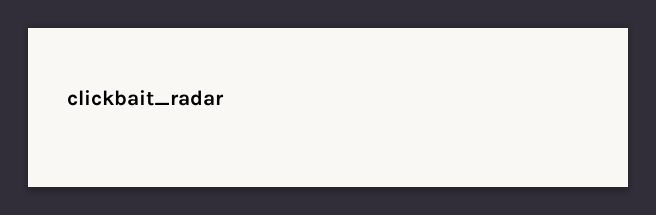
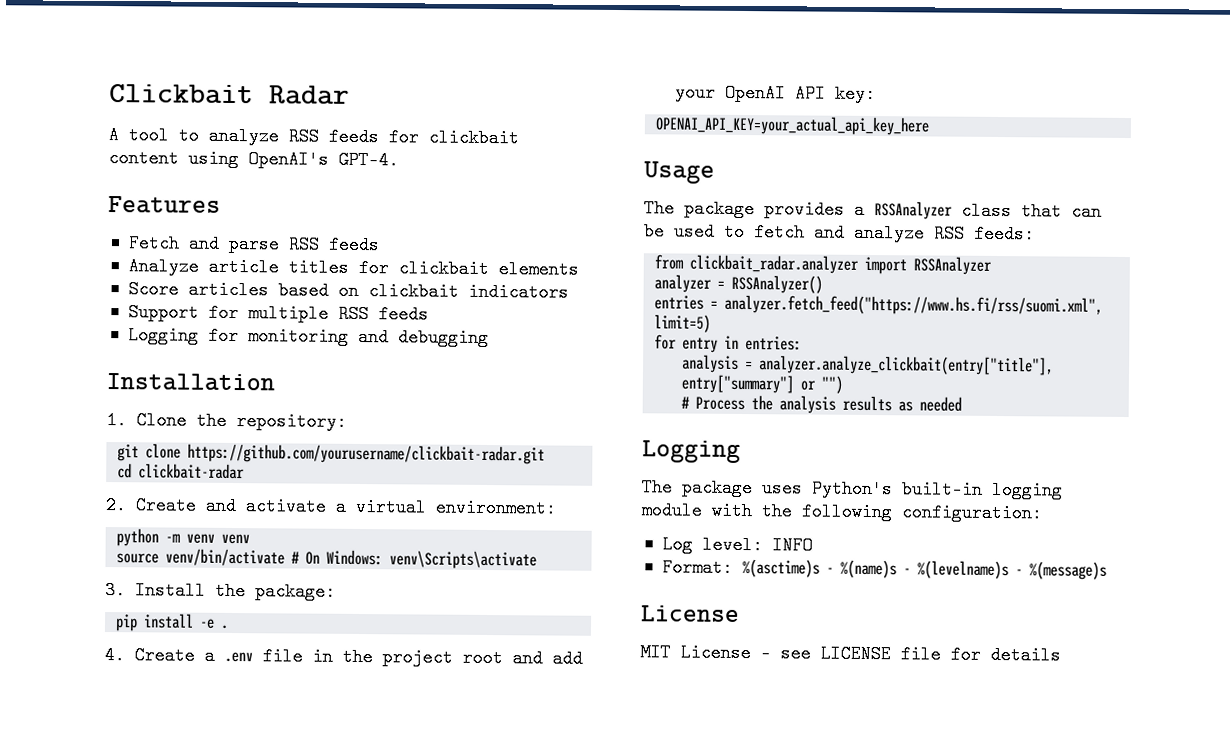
- clickbait_radar
+ Clickbait Radar
+ A tool to analyze RSS feeds for clickbait content using OpenAI's GPT-4.
+ Features
+ Fetch and parse RSS feeds
+ Analyze article titles for clickbait elements
+ Score articles based on clickbait indicators
+ Support for multiple RSS feeds
+ Logging for monitoring and debugging
+ Installation
+ 1. Clone the repository:
+ git clone https://github.com/yourusername/clickbait-radar.git
+ cd clickbait-radar
+ 2. Create and activate a virtual environment:
+ python -m venv venv
+ source venv/bin/activate # On Windows: venv\Scripts\activate
+ 3. Install the package:
+ pip install -e .
+ 4. Create a .env file in the project root and add your OpenAI API key:
+ OPENAI_API_KEY=your_actual_api_key_here
+ Usage
+ The package provides a RSSAnalyzer class that can be used to fetch and analyze RSS feeds:
+ from clickbait_radar.analyzer import RSSAnalyzer
+ analyzer = RSSAnalyzer()
+ entries = analyzer.fetch_feed("https://www.hs.fi/rss/suomi.xml", limit=5)
+ for entry in entries:
+ analysis = analyzer.analyze_clickbait(entry["title"], entry["summary"] or "")
+ # Process the analysis results as needed
+ Logging
+ The package uses Python's built-in logging module with the following configuration:
+ Log level: INFO
+ Format: %(asctime)s - %(name)s - %(levelname)s - %(message)s
+ License
+ MIT License - see LICENSE file for details

